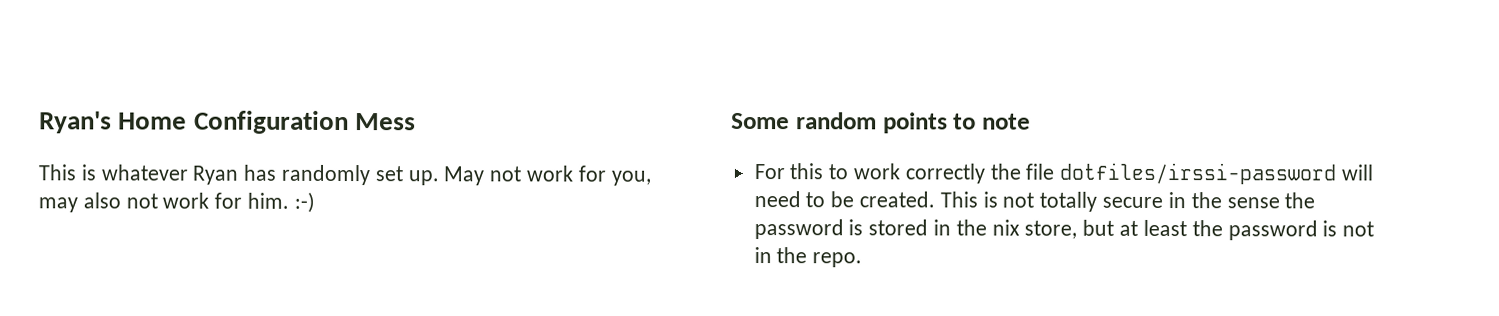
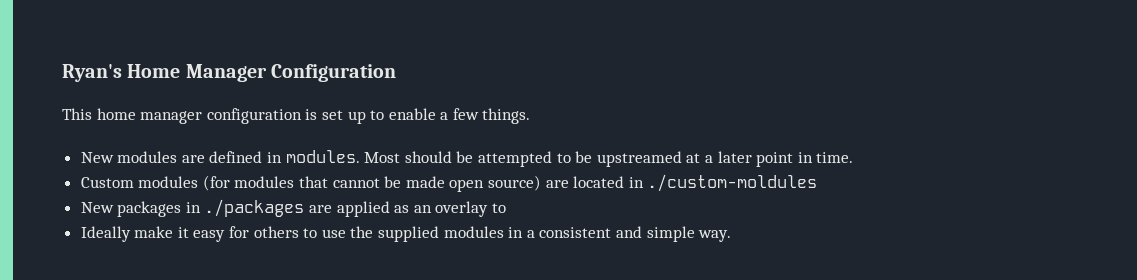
- Ryan's Home Configuration Mess
- This is whatever Ryan has randomly set up. May not work for you, may also not work for him. :-)
- Some random points to note
- For this to work correctly the file dotfiles/irssi-password will need to be created. This is not totally secure in the sense the password is stored in the nix store, but at least the password is not in the repo.
+ Ryan's Home Manager Configuration
+ This home manager configuration is set up to enable a few things.
+ New modules are defined in modules. Most should be attempted to be upstreamed at a later point in time.
+ Custom modules (for modules that cannot be made open source) are located in ./custom-moldules
+ New packages in ./packages are applied as an overlay to
+ Ideally make it easy for others to use the supplied modules in a consistent and simple way.

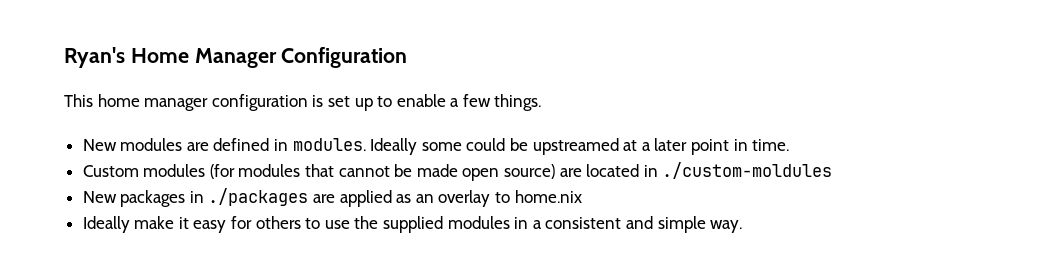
- Most should be attempted to be upstreamed at a later point in time.
+ Ideally some could be upstreamed at a later point in time.
- New packages in ./packages are applied as an overlay to
+ New packages in ./packages are applied as an overlay to home.nix

